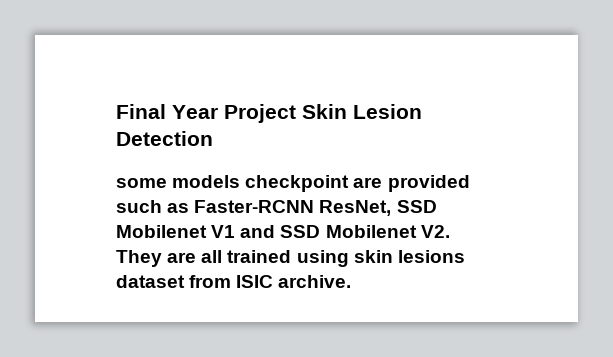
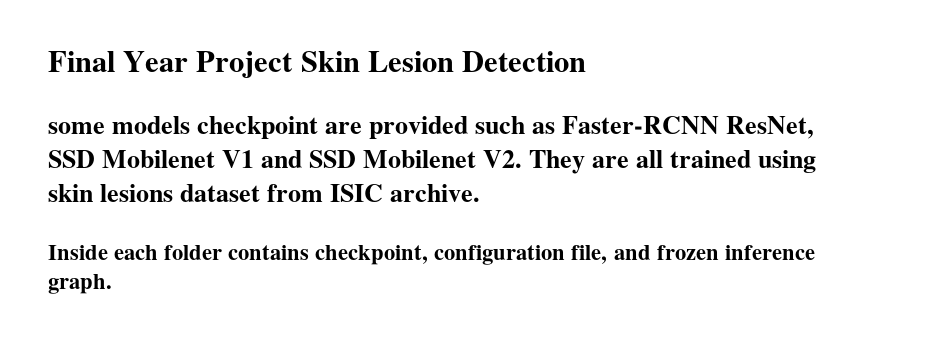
+ Inside each folder contains checkpoint, configuration file, and frozen inference graph.

